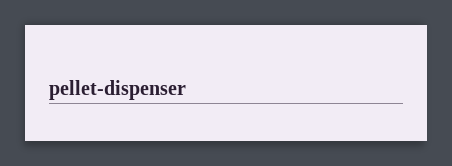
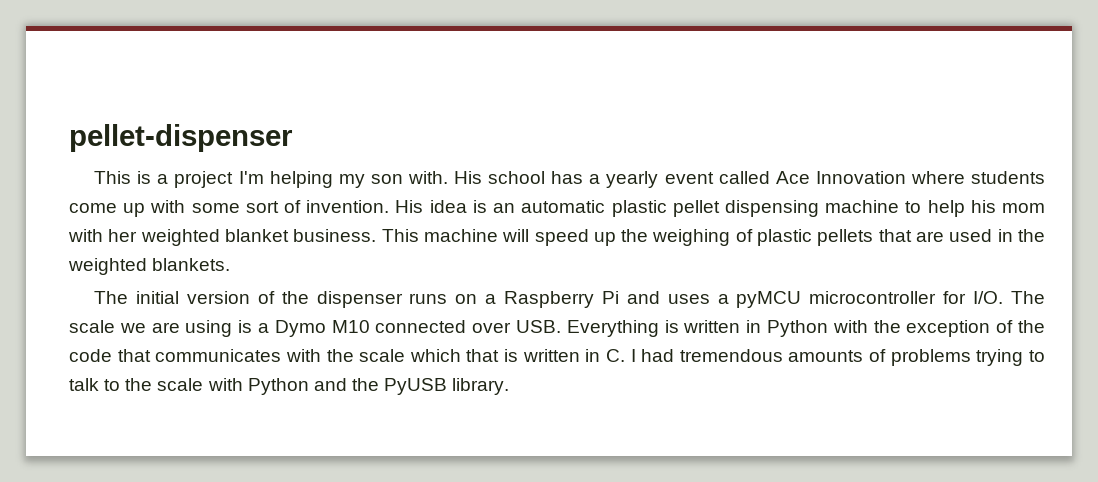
+ This is a project I'm helping my son with. His school has a yearly event called Ace Innovation where students come up with some sort of invention. His idea is an automatic plastic pellet dispensing machine to help his mom with her weighted blanket business. This machine will speed up the weighing of plastic pellets that are used in the weighted blankets.
+ The initial version of the dispenser runs on a Raspberry Pi and uses a pyMCU microcontroller for I/O. The scale we are using is a Dymo M10 connected over USB. Everything is written in Python with the exception of the code that communicates with the scale which that is written in C. I had tremendous amounts of problems trying to talk to the scale with Python and the PyUSB library.

